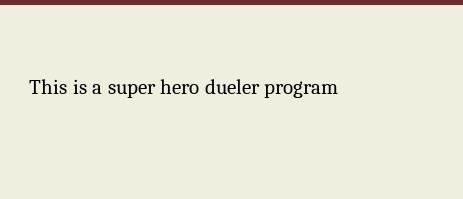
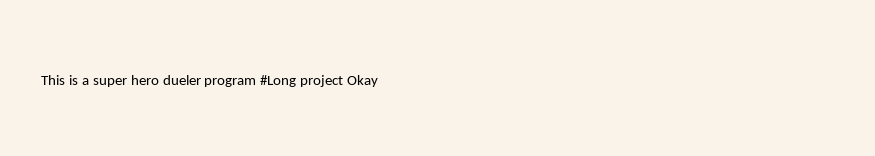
- This is a super hero dueler program
+ This is a super hero dueler program #Long project Okay

